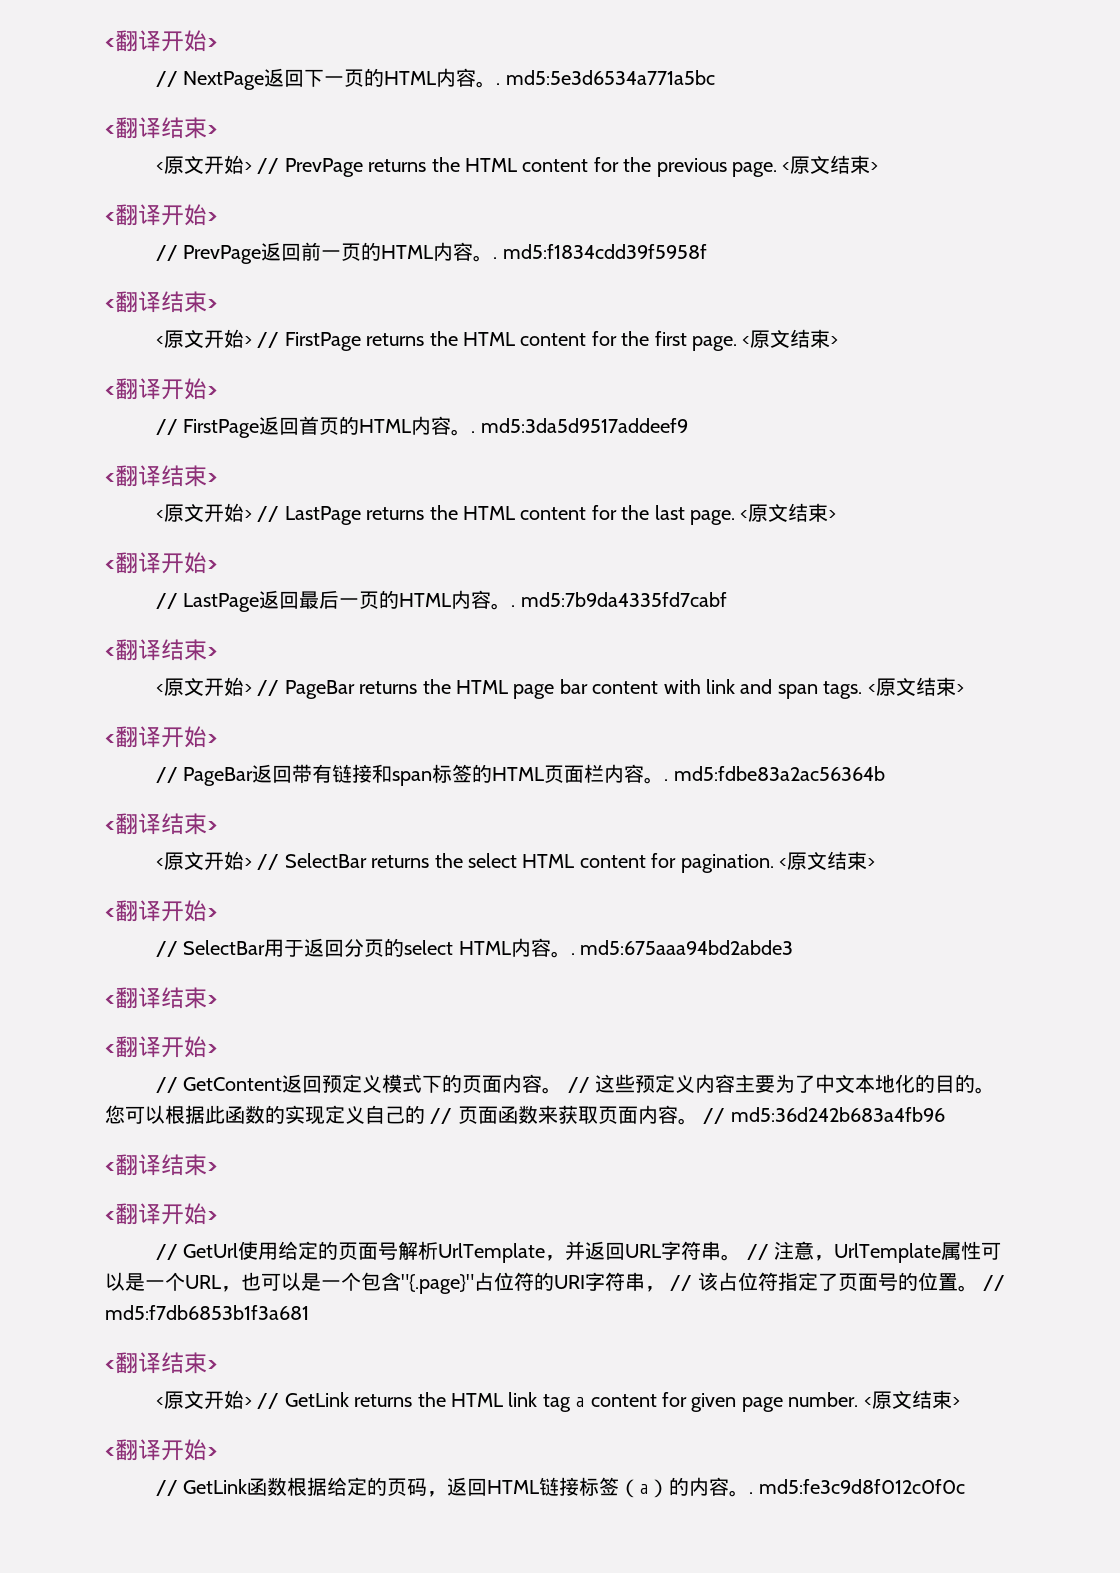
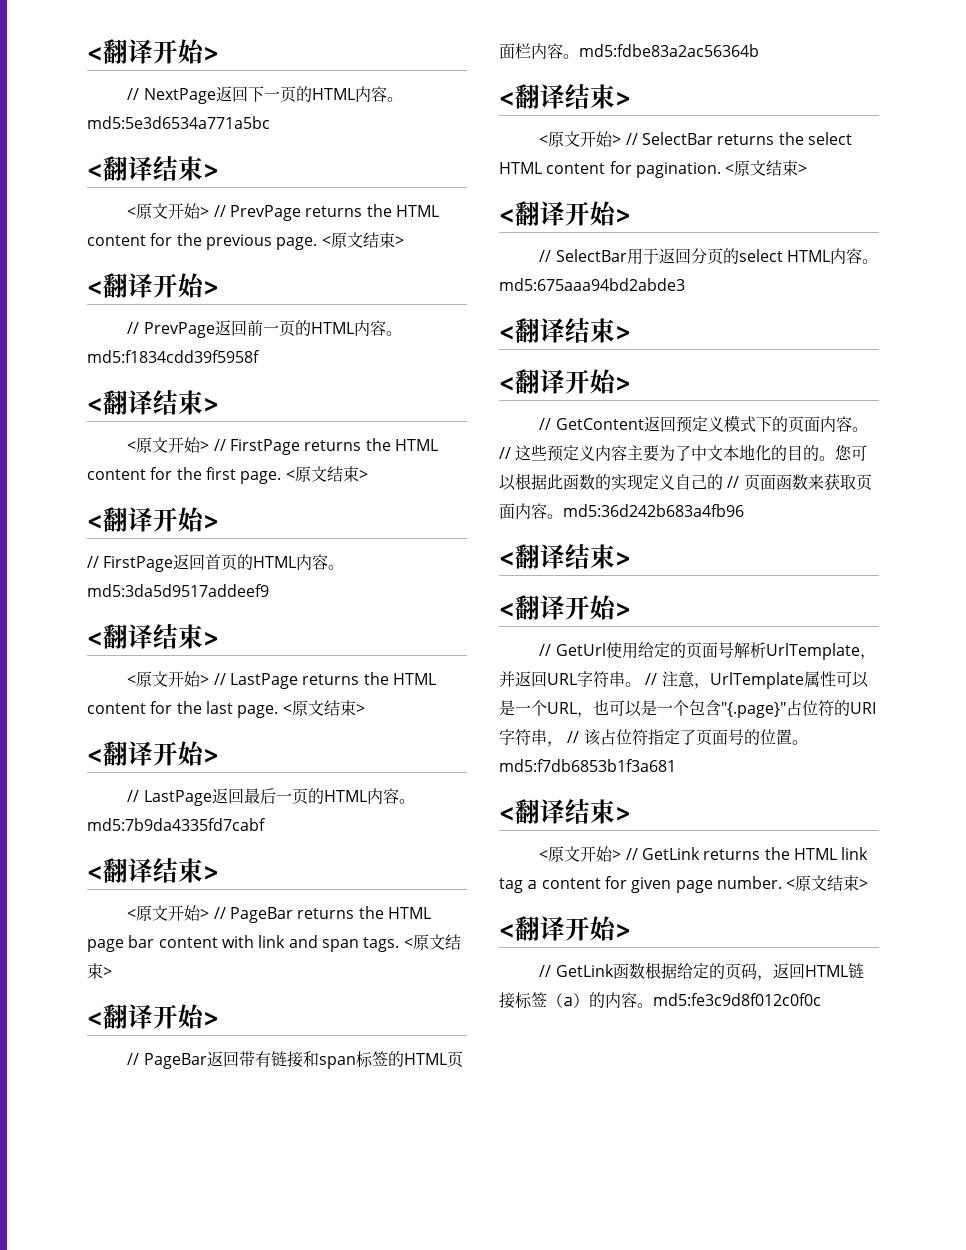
- // NextPage返回下一页的HTML内容。. md5:5e3d6534a771a5bc
+ // NextPage返回下一页的HTML内容。md5:5e3d6534a771a5bc
- // PrevPage返回前一页的HTML内容。. md5:f1834cdd39f5958f
+ // PrevPage返回前一页的HTML内容。md5:f1834cdd39f5958f
- // FirstPage返回首页的HTML内容。. md5:3da5d9517addeef9
+ // FirstPage返回首页的HTML内容。md5:3da5d9517addeef9
- // LastPage返回最后一页的HTML内容。. md5:7b9da4335fd7cabf
+ // LastPage返回最后一页的HTML内容。md5:7b9da4335fd7cabf
- // PageBar返回带有链接和span标签的HTML页面栏内容。. md5:fdbe83a2ac56364b
+ // PageBar返回带有链接和span标签的HTML页面栏内容。md5:fdbe83a2ac56364b
- // SelectBar用于返回分页的select HTML内容。. md5:675aaa94bd2abde3
+ // SelectBar用于返回分页的select HTML内容。md5:675aaa94bd2abde3
- 您可以根据此函数的实现定义自己的 // 页面函数来获取页面内容。 // md5:36d242b683a4fb96
+ 您可以根据此函数的实现定义自己的 // 页面函数来获取页面内容。md5:36d242b683a4fb96
- // 注意，UrlTemplate属性可以是一个URL，也可以是一个包含"{.page}"占位符的URI字符串， // 该占位符指定了页面号的位置。 // md5:f7db6853b1f3a681
+ // 注意，UrlTemplate属性可以是一个URL，也可以是一个包含"{.page}"占位符的URI字符串， // 该占位符指定了页面号的位置。md5:f7db6853b1f3a681
- // GetLink函数根据给定的页码，返回HTML链接标签（a）的内容。. md5:fe3c9d8f012c0f0c
+ // GetLink函数根据给定的页码，返回HTML链接标签（a）的内容。md5:fe3c9d8f012c0f0c

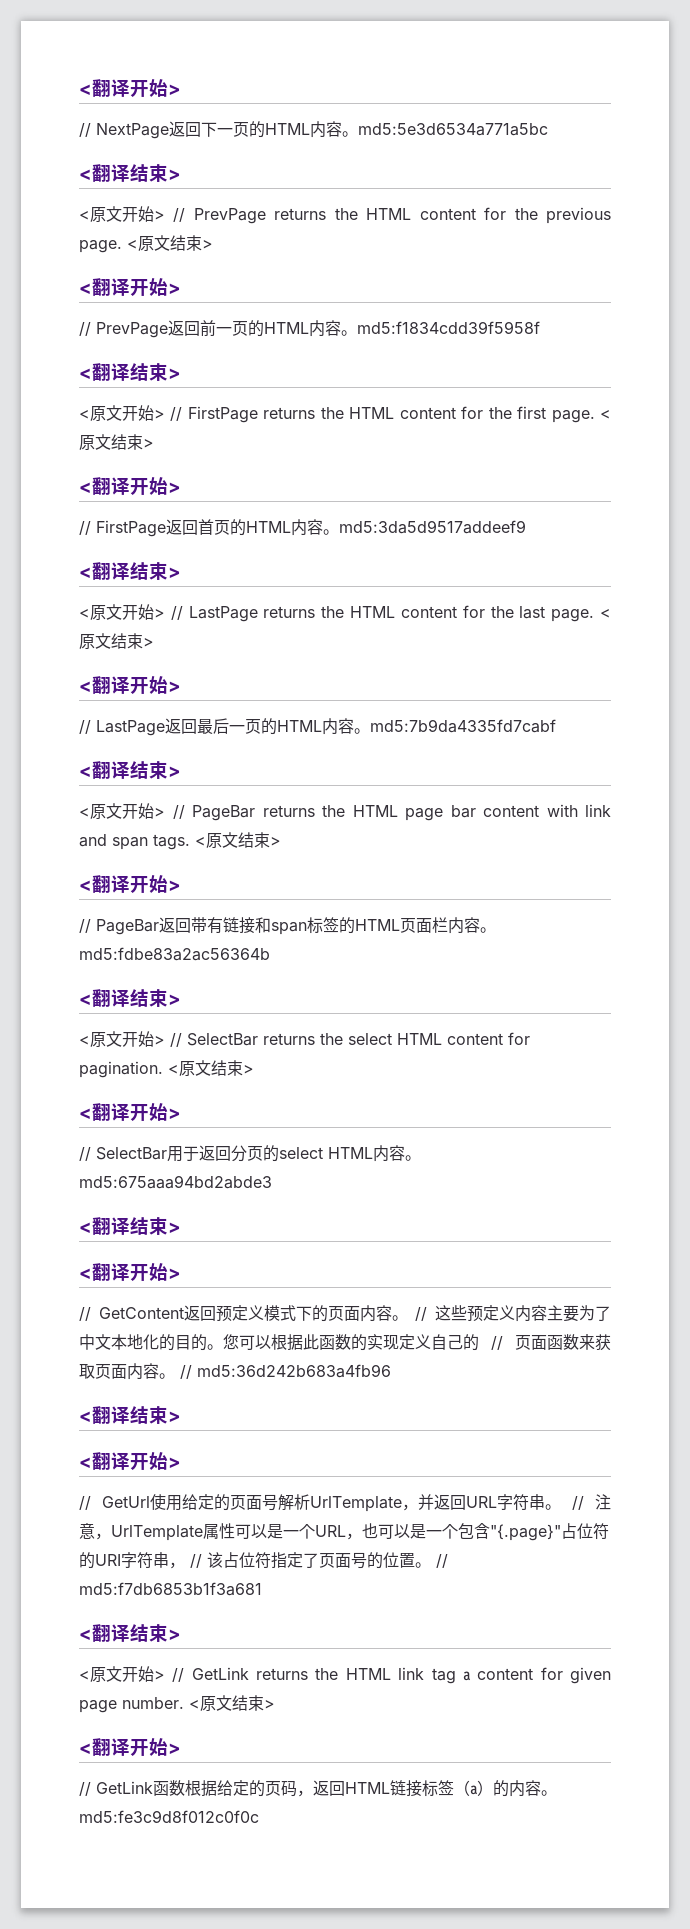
- 您可以根据此函数的实现定义自己的 // 页面函数来获取页面内容。md5:36d242b683a4fb96
+ 您可以根据此函数的实现定义自己的 // 页面函数来获取页面内容。 // md5:36d242b683a4fb96
- // 注意，UrlTemplate属性可以是一个URL，也可以是一个包含"{.page}"占位符的URI字符串， // 该占位符指定了页面号的位置。md5:f7db6853b1f3a681
+ // 注意，UrlTemplate属性可以是一个URL，也可以是一个包含"{.page}"占位符的URI字符串， // 该占位符指定了页面号的位置。 // md5:f7db6853b1f3a681

